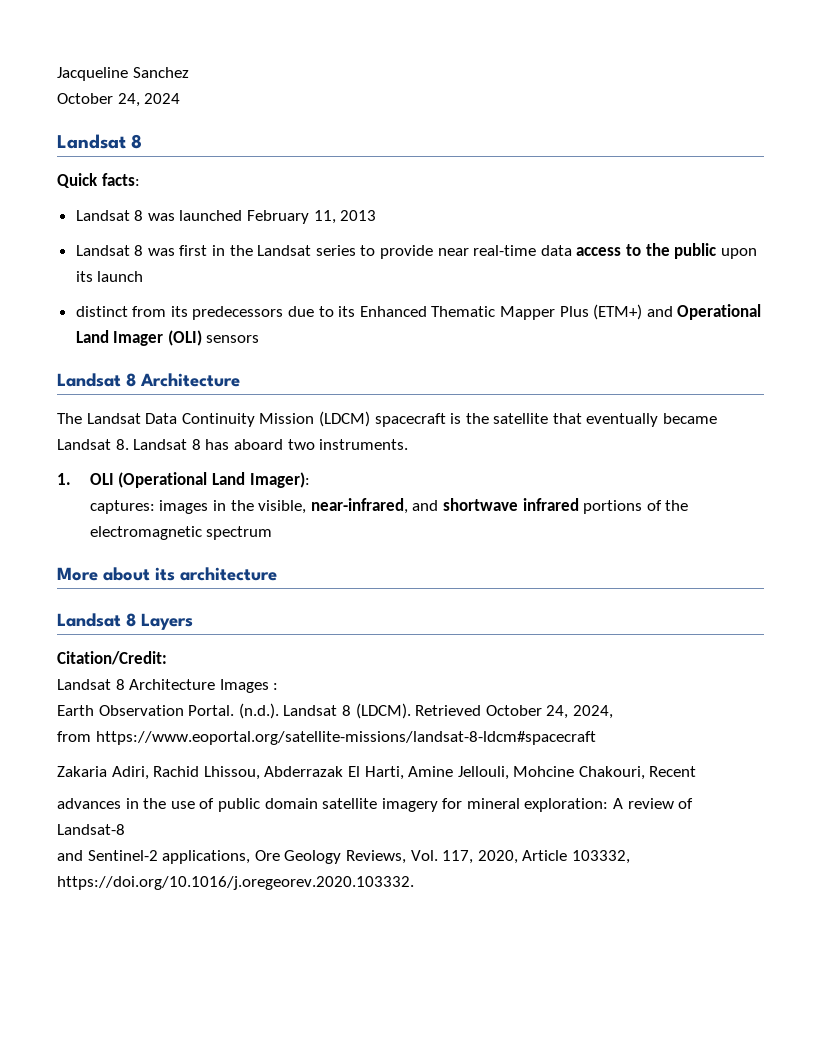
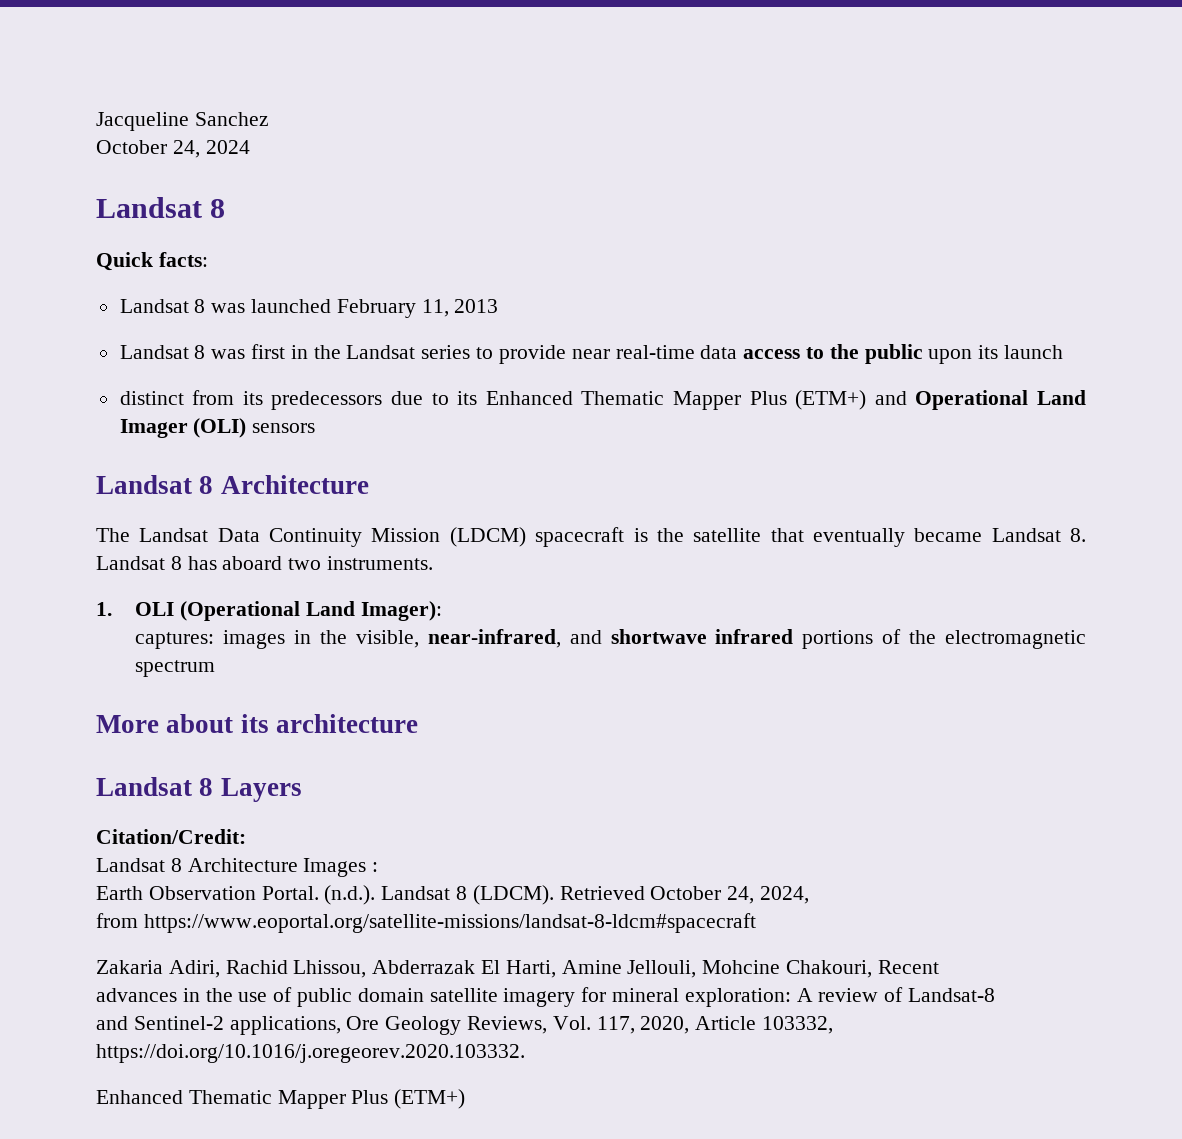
  and Sentinel-2 applications, Ore Geology Reviews, Vol. 117, 2020, Article 103332, https://doi.org/10.1016/j.oregeorev.2020.103332.
+ Enhanced Thematic Mapper Plus (ETM+)

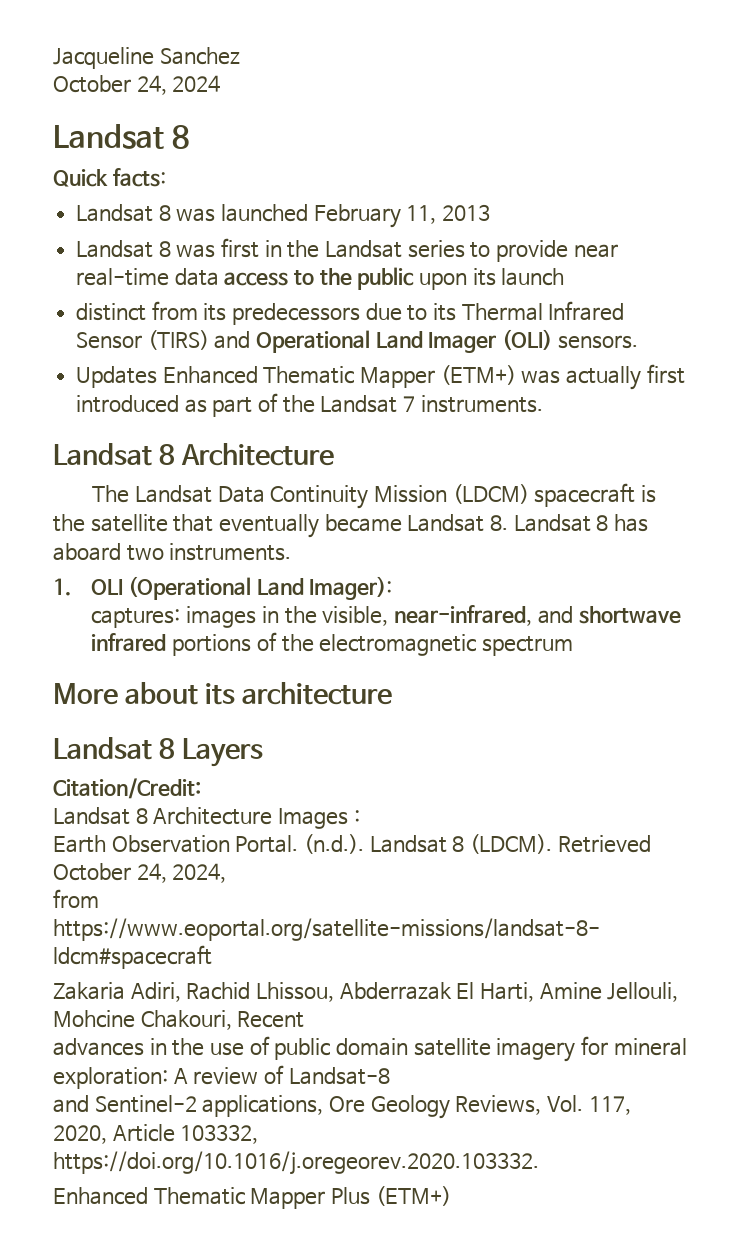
- distinct from its predecessors due to its Enhanced Thematic Mapper Plus (ETM+) and Operational Land Imager (OLI) sensors
+ distinct from its predecessors due to its Thermal Infrared Sensor (TIRS) and Operational Land Imager (OLI) sensors.
+ Updates Enhanced Thematic Mapper (ETM+) was actually first introduced as part of the Landsat 7 instruments.

